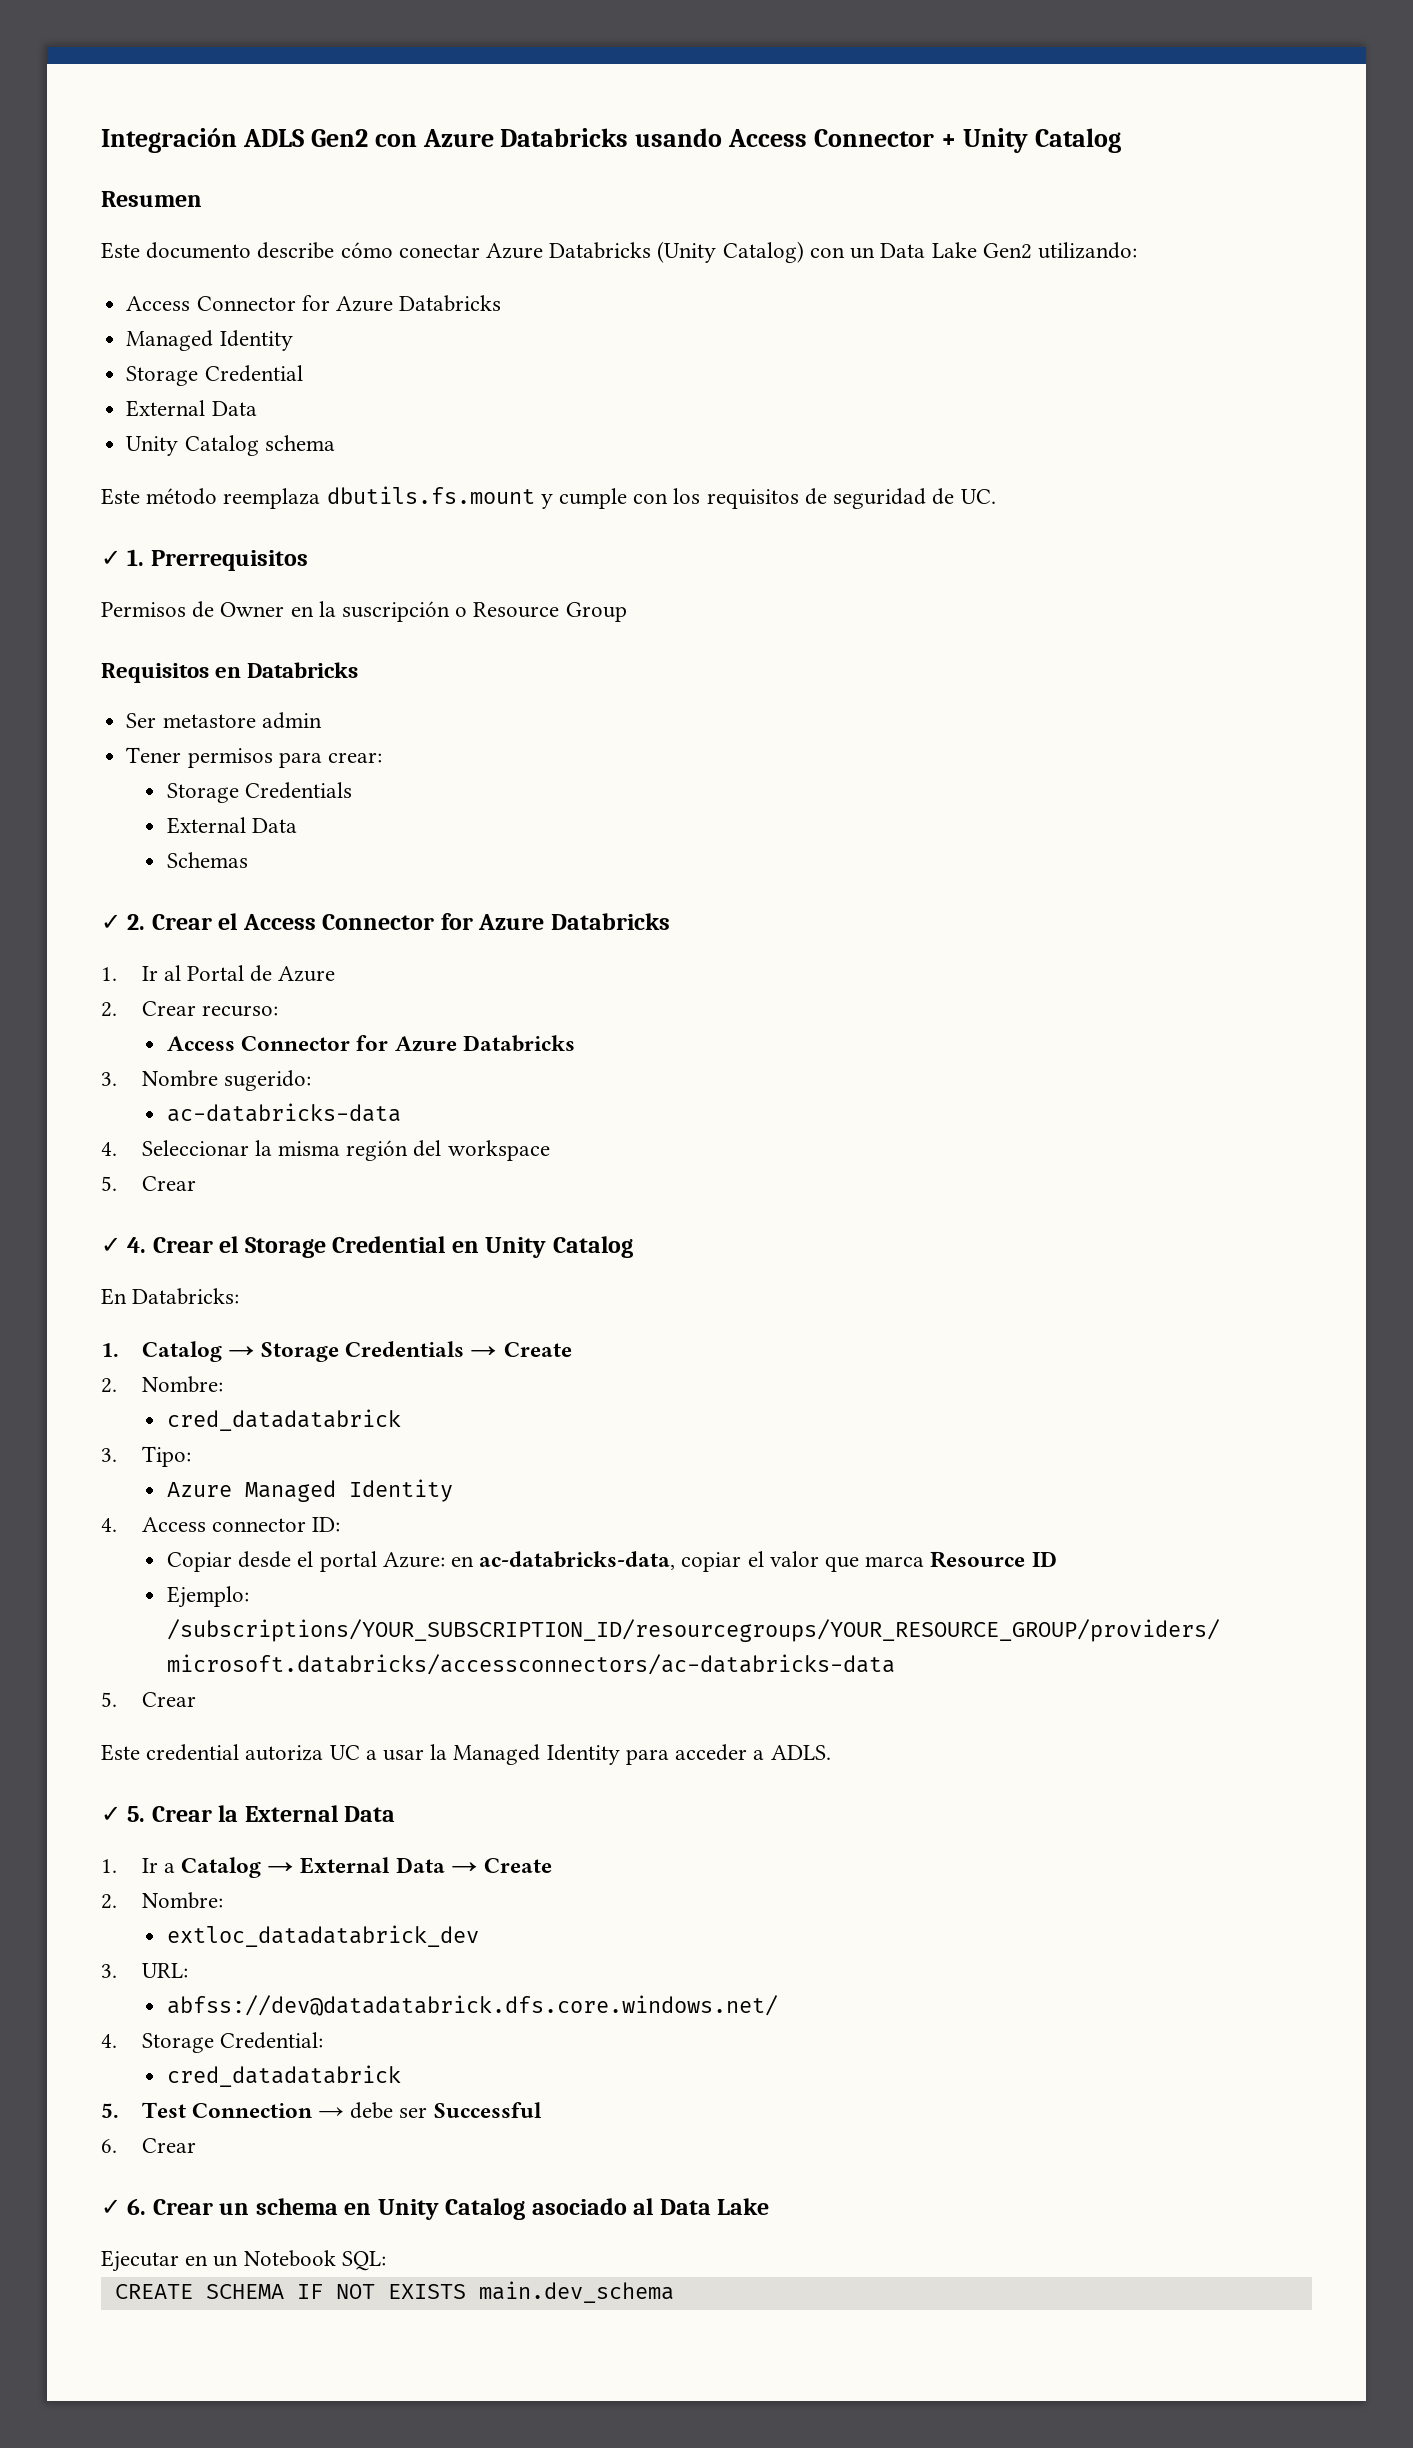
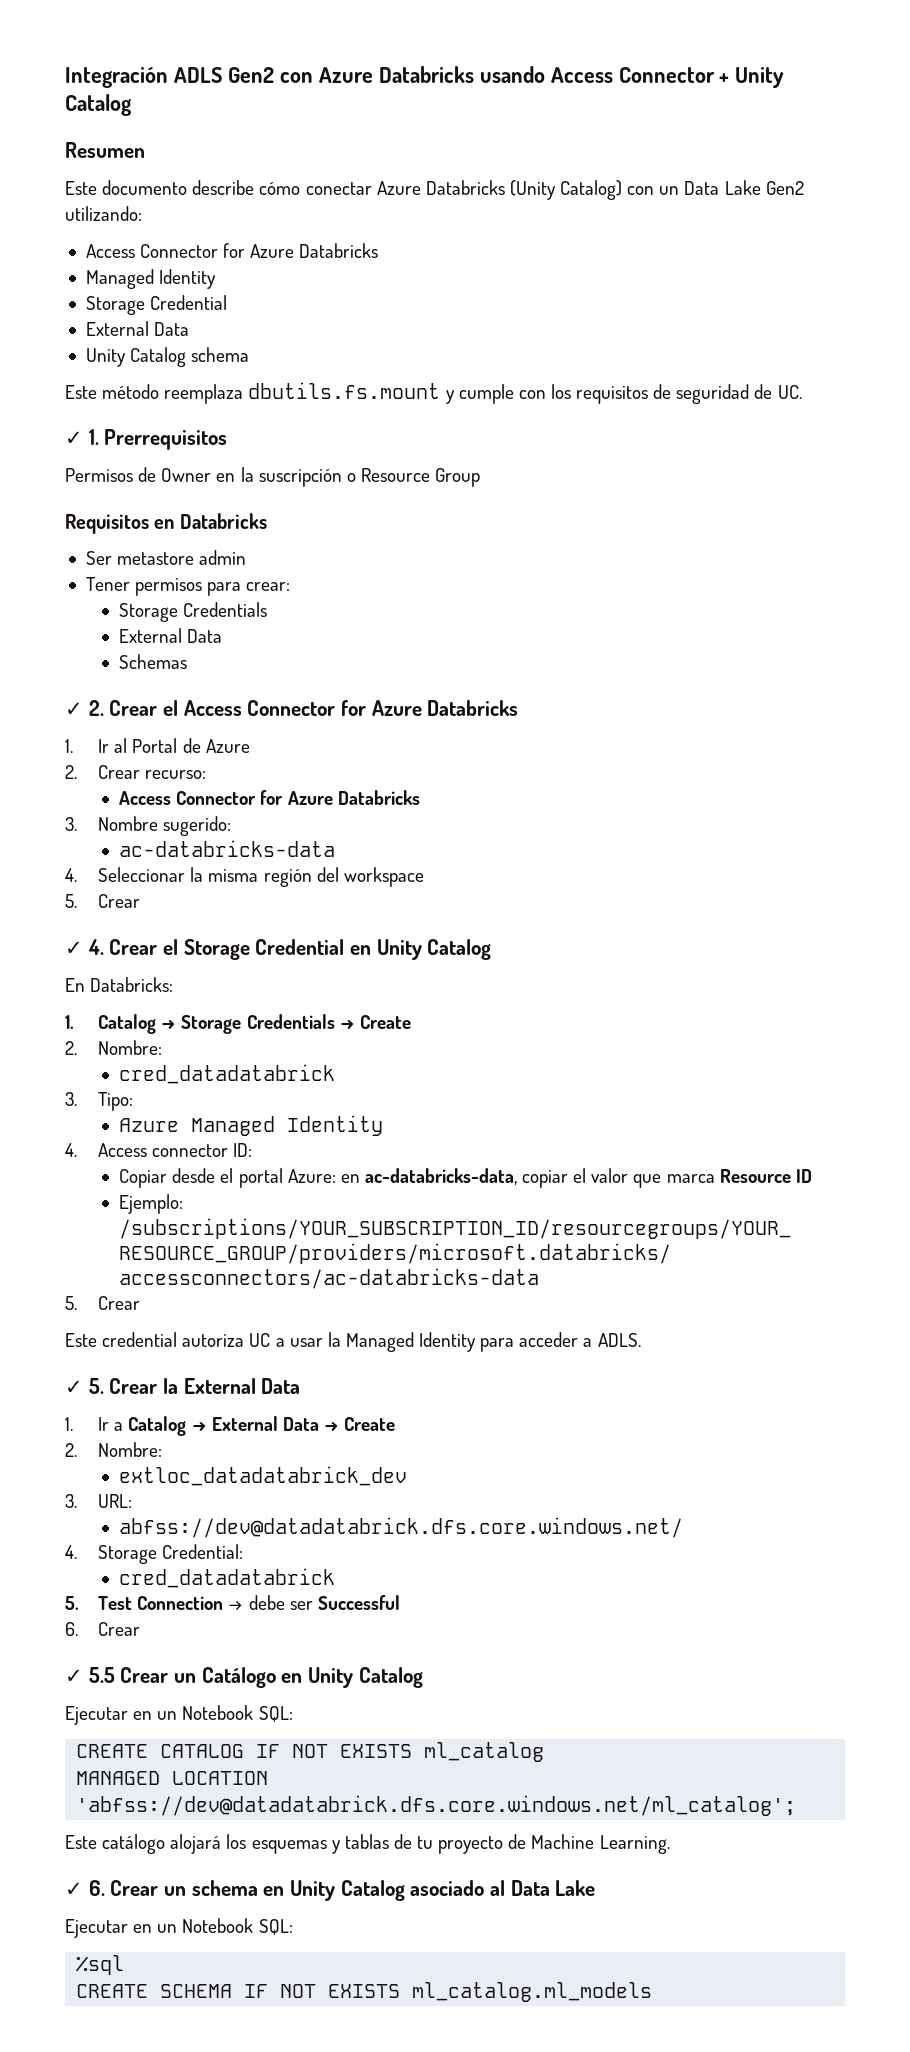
+ ✓ 5.5 Crear un Catálogo en Unity Catalog
+ Ejecutar en un Notebook SQL:
+ CREATE CATALOG IF NOT EXISTS ml_catalog
+ MANAGED LOCATION 'abfss://dev@datadatabrick.dfs.core.windows.net/ml_catalog';
+ Este catálogo alojará los esquemas y tablas de tu proyecto de Machine Learning.
+ %sql
- CREATE SCHEMA IF NOT EXISTS main.dev_schema
+ CREATE SCHEMA IF NOT EXISTS ml_catalog.ml_models

